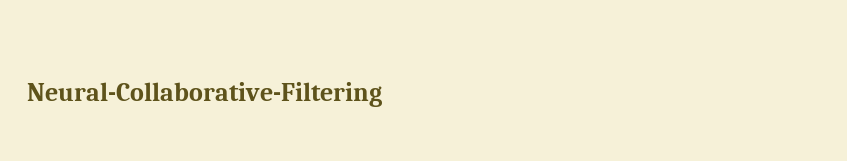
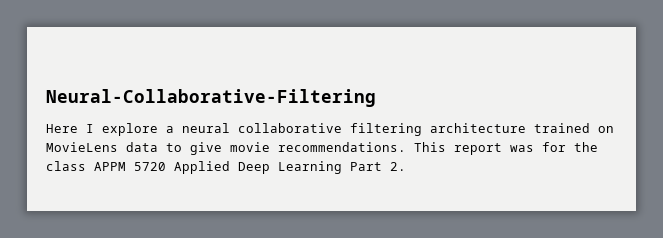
+ Here I explore a neural collaborative filtering architecture trained on MovieLens data to give movie recommendations. This report was for the class APPM 5720 Applied Deep Learning Part 2.

